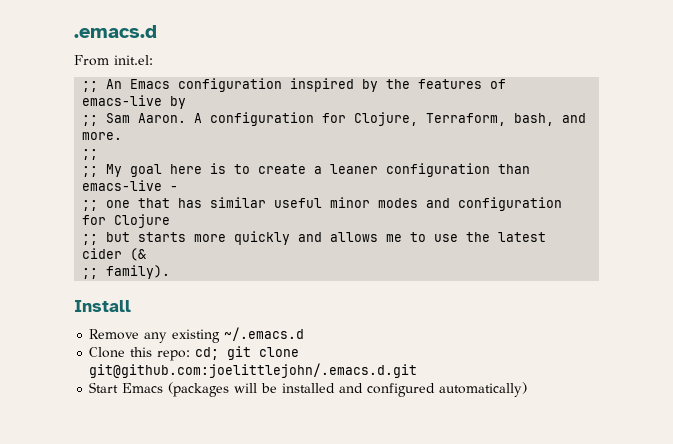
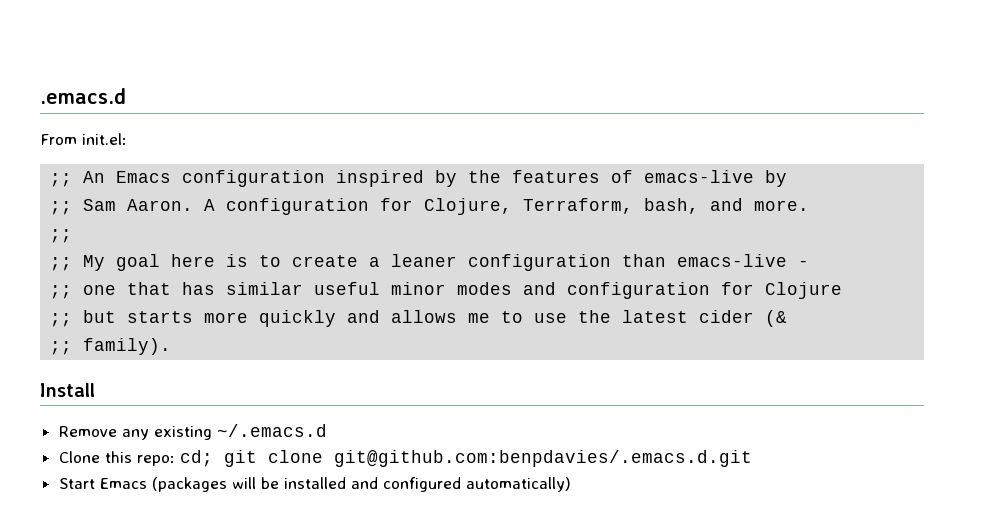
- Clone this repo: cd; git clone git@github.com:joelittlejohn/.emacs.d.git
+ Clone this repo: cd; git clone git@github.com:benpdavies/.emacs.d.git

